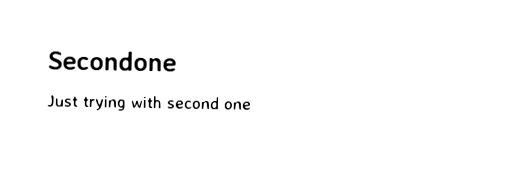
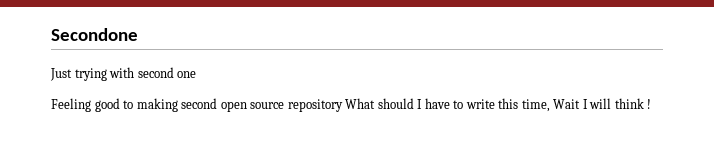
+ Feeling good to making second open source repository What should I have to write this time, Wait I will think !

